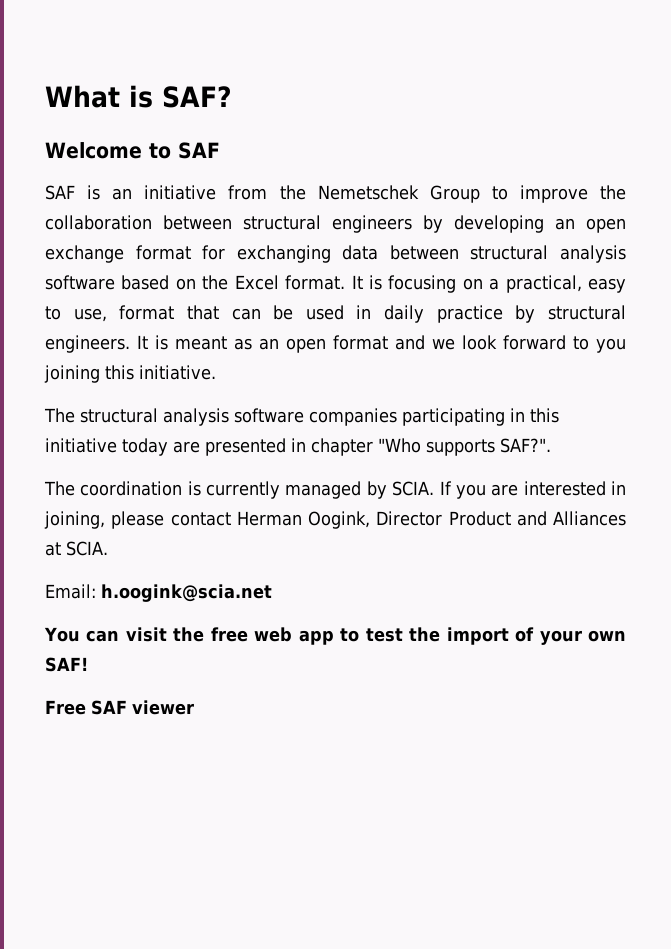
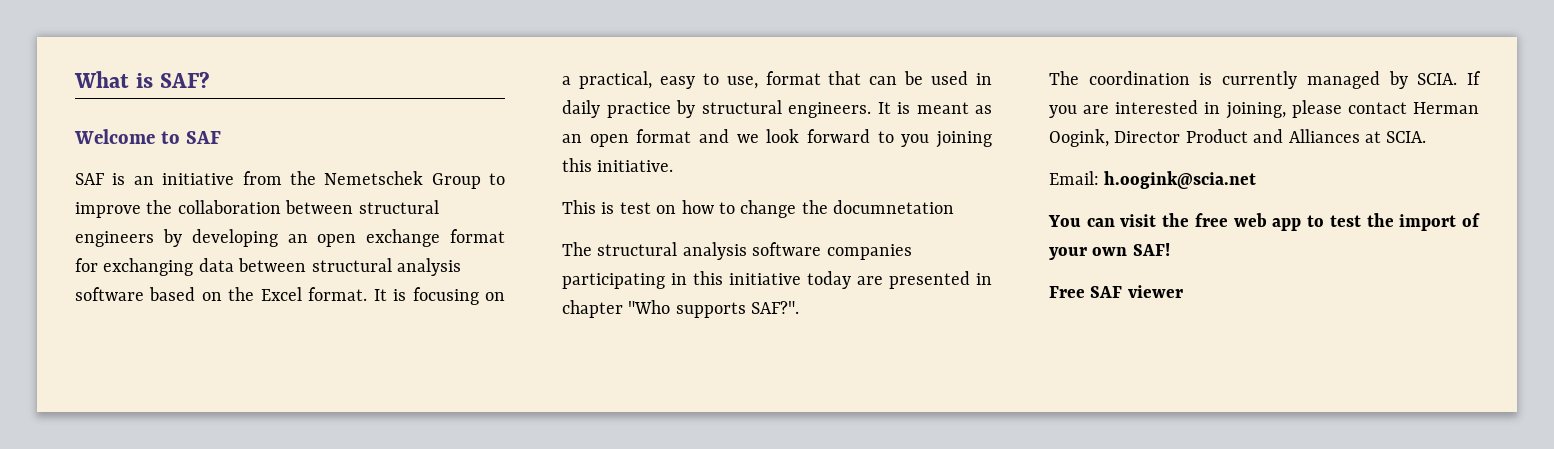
+ This is test on how to change the documnetation

